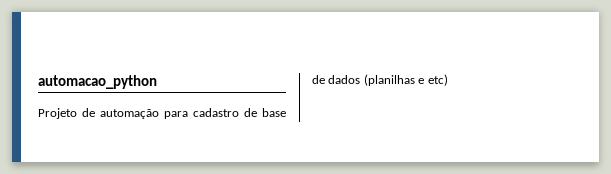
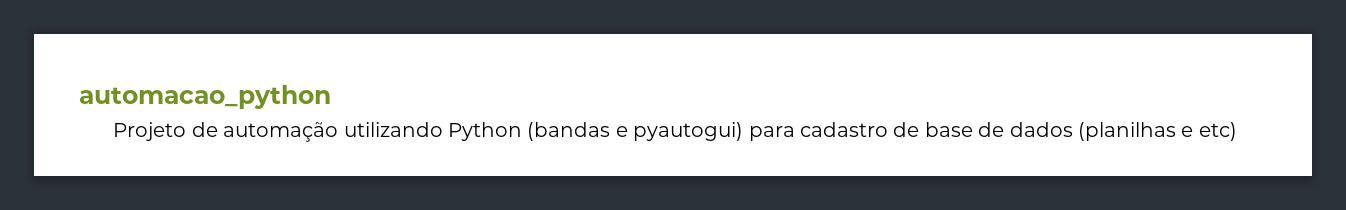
- Projeto de automação para cadastro de base de dados (planilhas e etc)
+ Projeto de automação utilizando Python (bandas e pyautogui) para cadastro de base de dados (planilhas e etc)

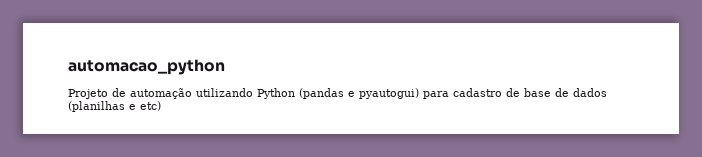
- Projeto de automação utilizando Python (bandas e pyautogui) para cadastro de base de dados (planilhas e etc)
+ Projeto de automação utilizando Python (pandas e pyautogui) para cadastro de base de dados (planilhas e etc)

